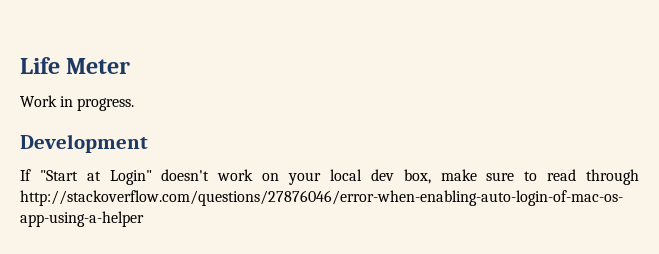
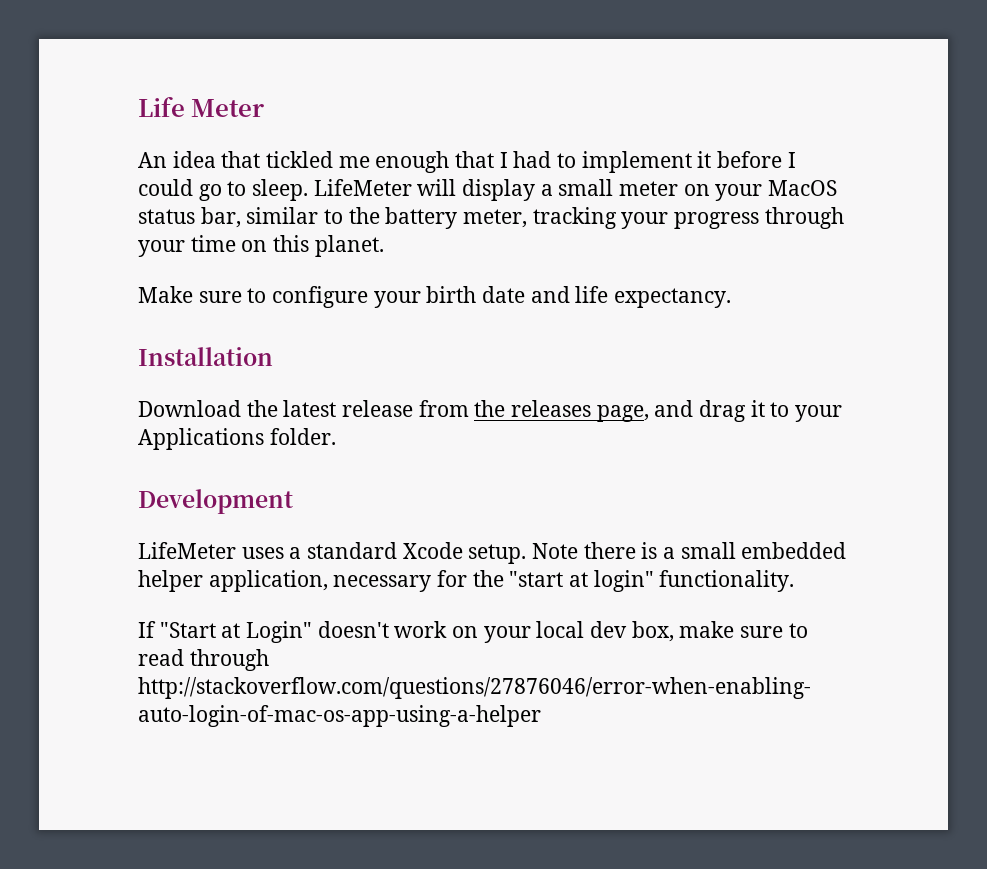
- Work in progress.
+ An idea that tickled me enough that I had to implement it before I could go to sleep. LifeMeter will display a small meter on your MacOS status bar, similar to the battery meter, tracking your progress through your time on this planet.
+ Make sure to configure your birth date and life expectancy.
+ Installation
+ Download the latest release from the releases page, and drag it to your Applications folder.
  Development
+ LifeMeter uses a standard Xcode setup. Note there is a small embedded helper application, necessary for the "start at login" functionality.

